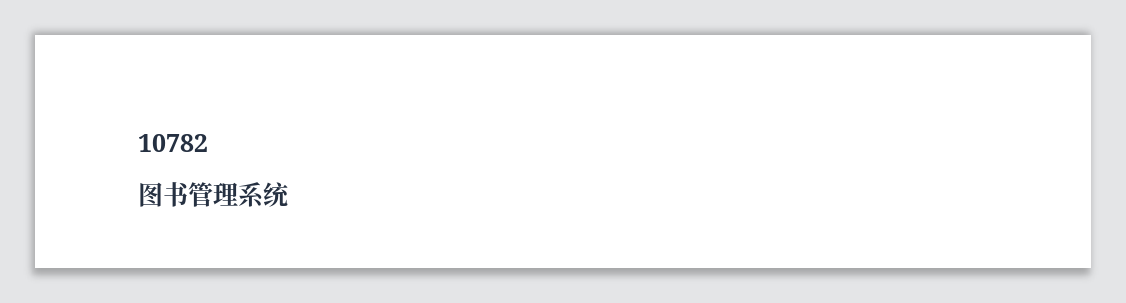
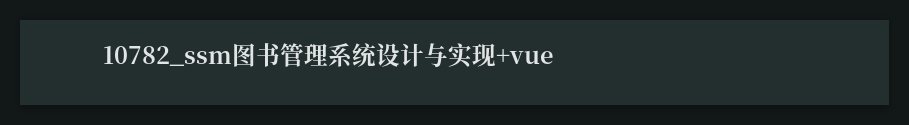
- 10782
- 图书管理系统
+ 10782_ssm图书管理系统设计与实现+vue

